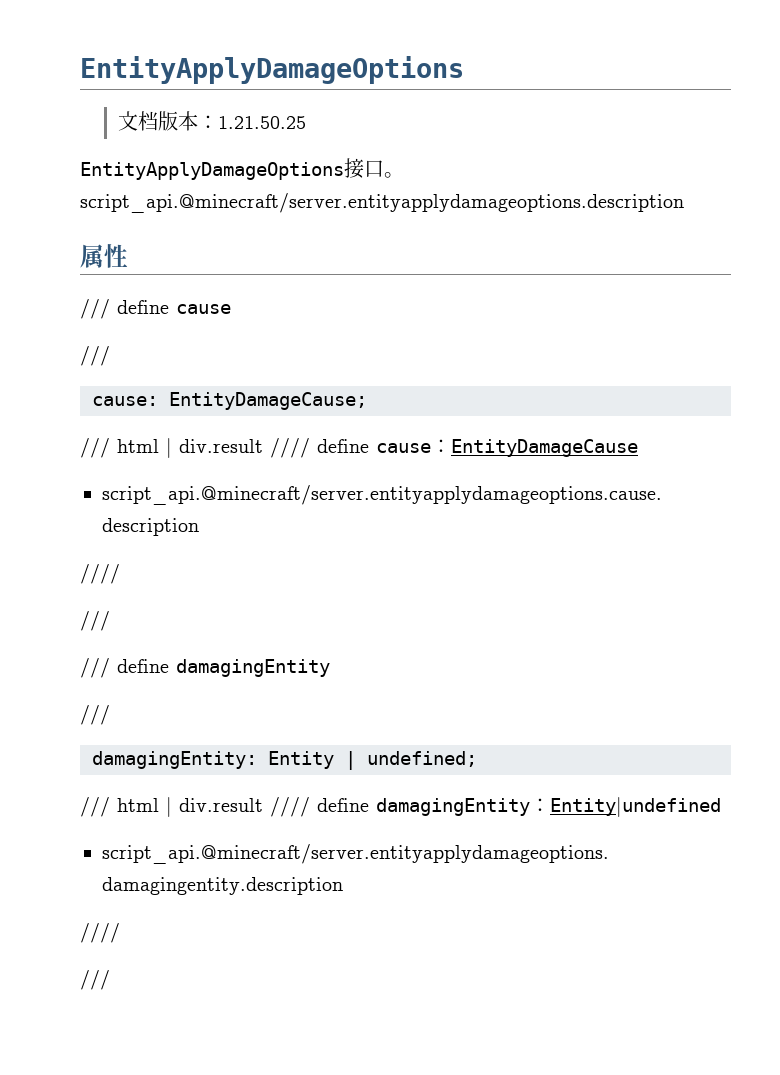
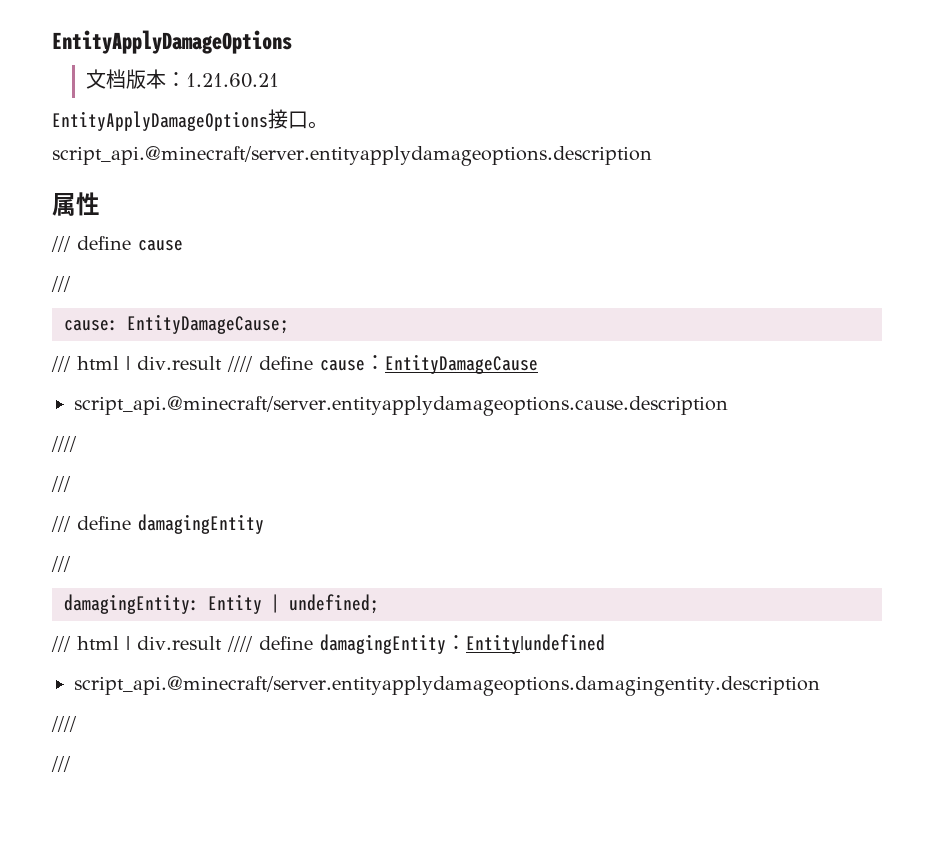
- 文档版本：1.21.50.25
+ 文档版本：1.21.60.21

